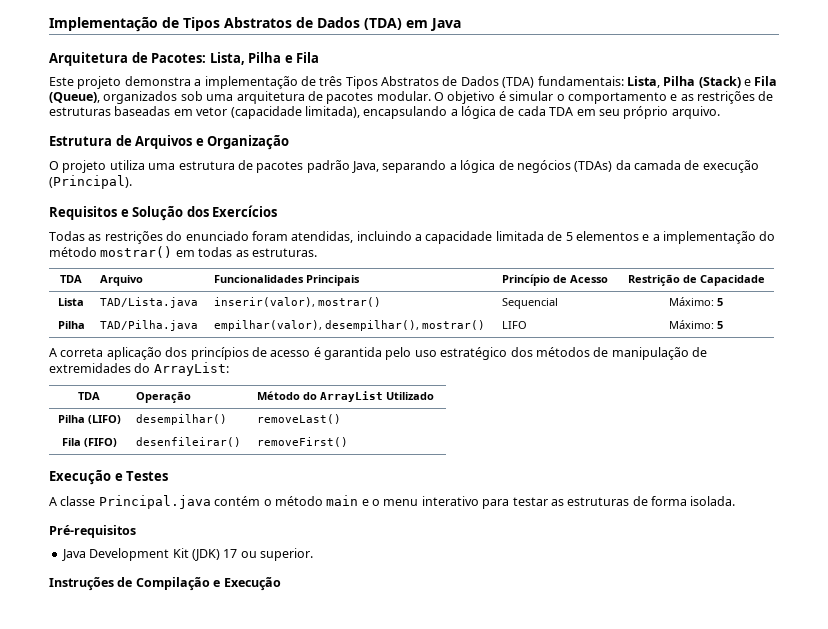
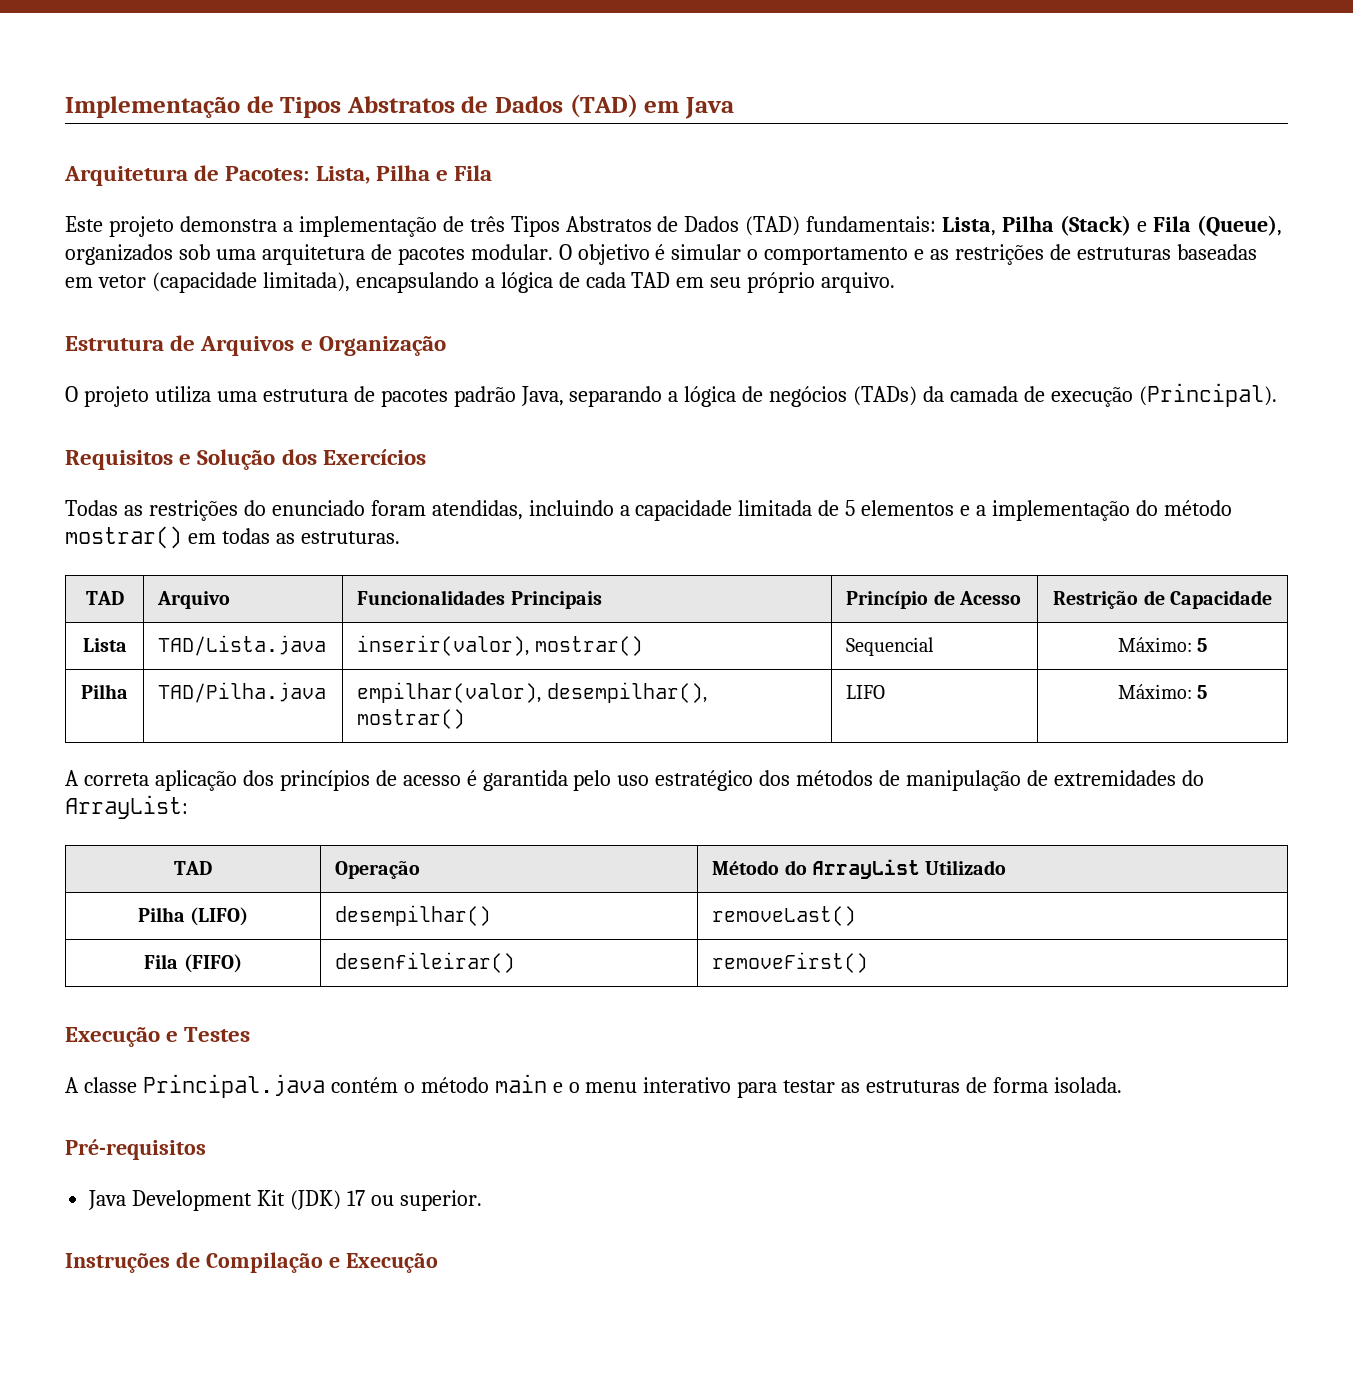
- Implementação de Tipos Abstratos de Dados (TDA) em Java
+ Implementação de Tipos Abstratos de Dados (TAD) em Java
- Este projeto demonstra a implementação de três Tipos Abstratos de Dados (TDA) fundamentais: Lista, Pilha (Stack) e Fila (Queue), organizados sob uma arquitetura de pacotes modular.
+ Este projeto demonstra a implementação de três Tipos Abstratos de Dados (TAD) fundamentais: Lista, Pilha (Stack) e Fila (Queue), organizados sob uma arquitetura de pacotes modular.
- O objetivo é simular o comportamento e as restrições de estruturas baseadas em vetor (capacidade limitada), encapsulando a lógica de cada TDA em seu próprio arquivo.
+ O objetivo é simular o comportamento e as restrições de estruturas baseadas em vetor (capacidade limitada), encapsulando a lógica de cada TAD em seu próprio arquivo.
- O projeto utiliza uma estrutura de pacotes padrão Java, separando a lógica de negócios (TDAs) da camada de execução (Principal).
+ O projeto utiliza uma estrutura de pacotes padrão Java, separando a lógica de negócios (TADs) da camada de execução (Principal).
- TDA | Arquivo | Funcionalidades Principais | Princípio de Acesso | Restrição de Capacidade
+ TAD | Arquivo | Funcionalidades Principais | Princípio de Acesso | Restrição de Capacidade
- TDA | Operação | Método do ArrayList Utilizado
+ TAD | Operação | Método do ArrayList Utilizado

